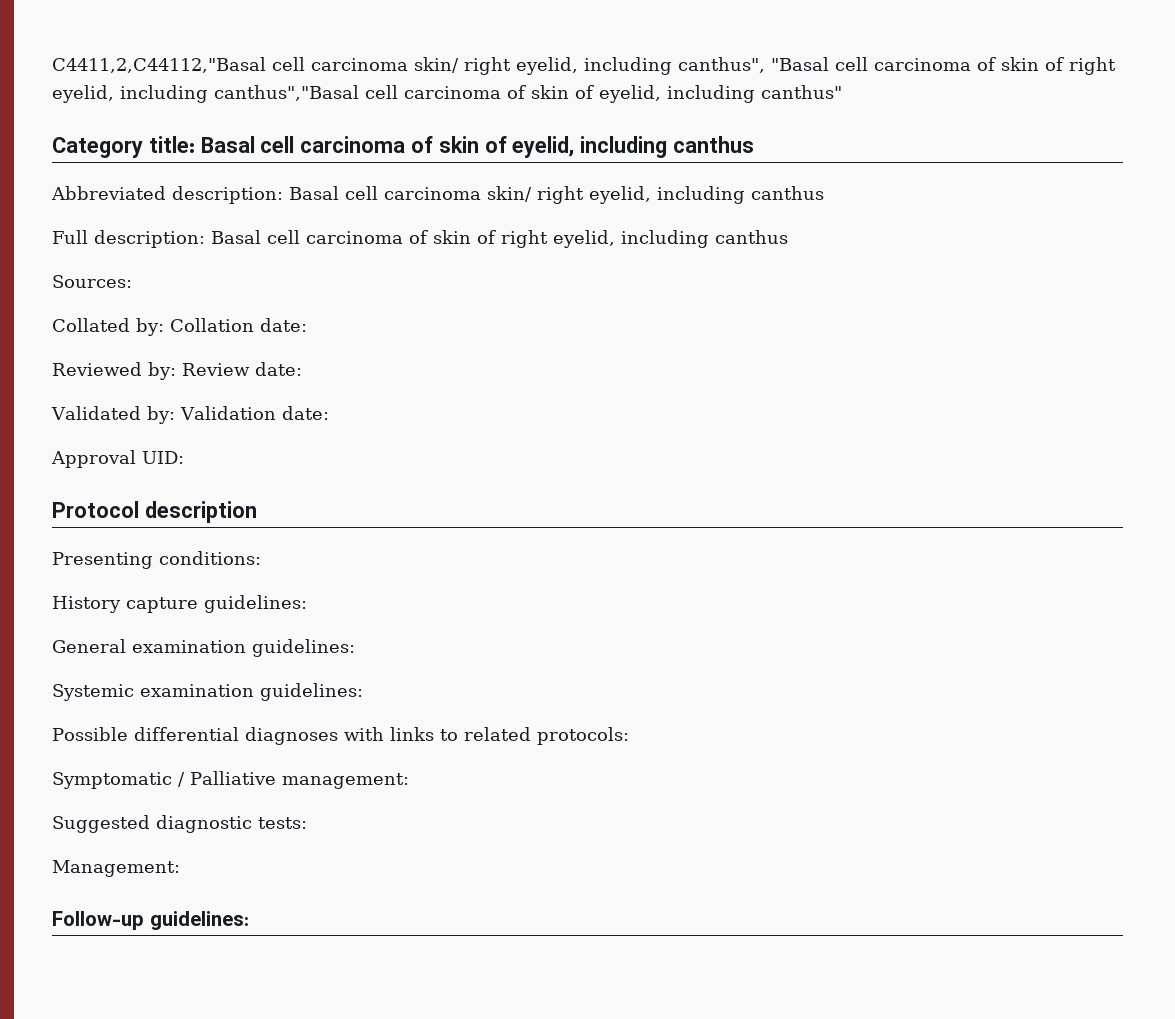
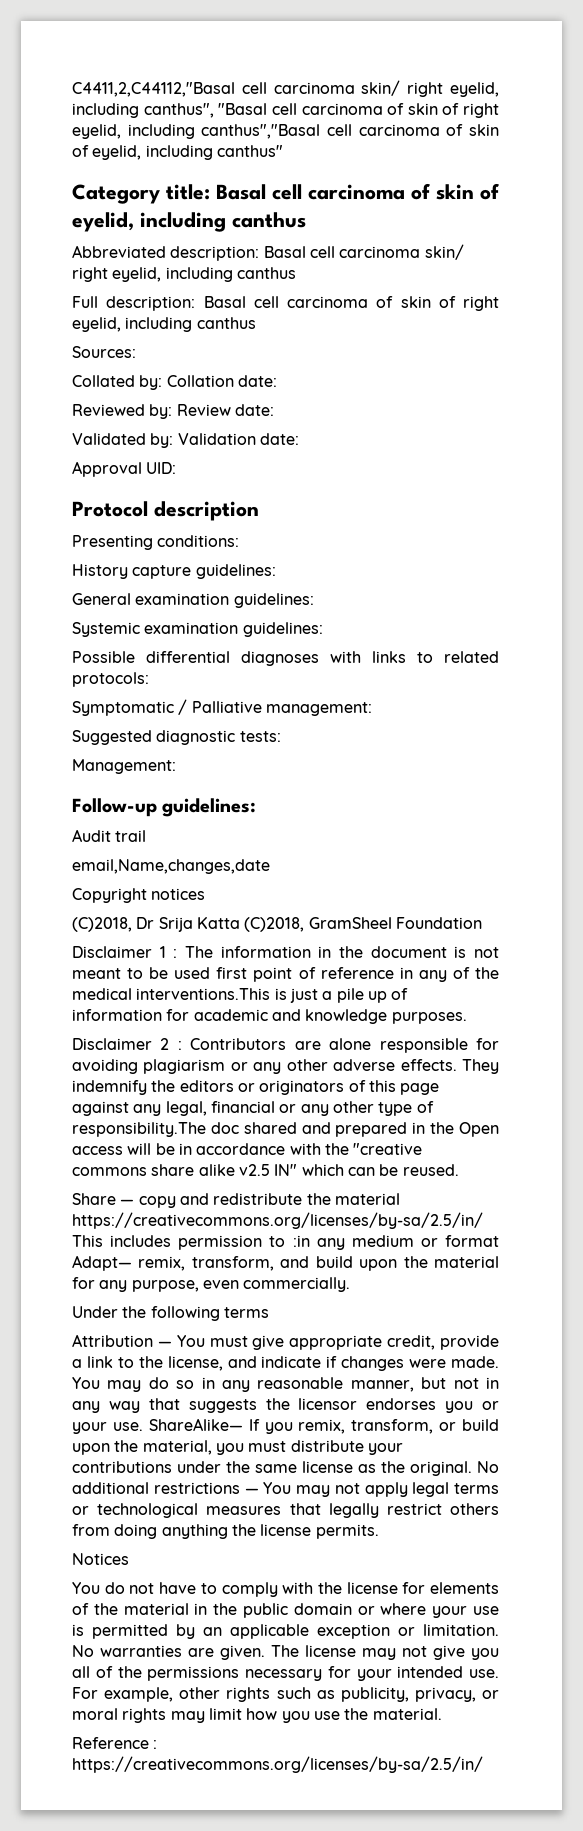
+ Audit trail
+ email,Name,changes,date
+ Copyright notices
+ (C)2018, Dr Srija Katta (C)2018, GramSheel Foundation
+ Disclaimer 1 : The information in the document is not meant to be used first point of reference in any of the medical interventions.This is just a pile up of information for academic and knowledge purposes.
+ Disclaimer 2 : Contributors are alone responsible for avoiding plagiarism or any other adverse effects. They indemnify the editors or originators of this page against any legal, financial or any other type of responsibility.The doc shared and prepared in the Open access will be in accordance with the "creative commons share alike v2.5 IN" which can be reused.
+ Share — copy and redistribute the material https://creativecommons.org/licenses/by-sa/2.5/in/ This includes permission to :in any medium or format Adapt— remix, transform, and build upon the material for any purpose, even commercially.
+ Under the following terms
+ Attribution — You must give appropriate credit, provide a link to the license, and indicate if changes were made. You may do so in any reasonable manner, but not in any way that suggests the licensor endorses you or your use. ShareAlike— If you remix, transform, or build upon the material, you must distribute your contributions under the same license as the original. No additional restrictions — You may not apply legal terms or technological measures that legally restrict others from doing anything the license permits.
+ Notices
+ You do not have to comply with the license for elements of the material in the public domain or where your use is permitted by an applicable exception or limitation. No warranties are given. The license may not give you all of the permissions necessary for your intended use. For example, other rights such as publicity, privacy, or moral rights may limit how you use the material.
+ Reference : https://creativecommons.org/licenses/by-sa/2.5/in/

